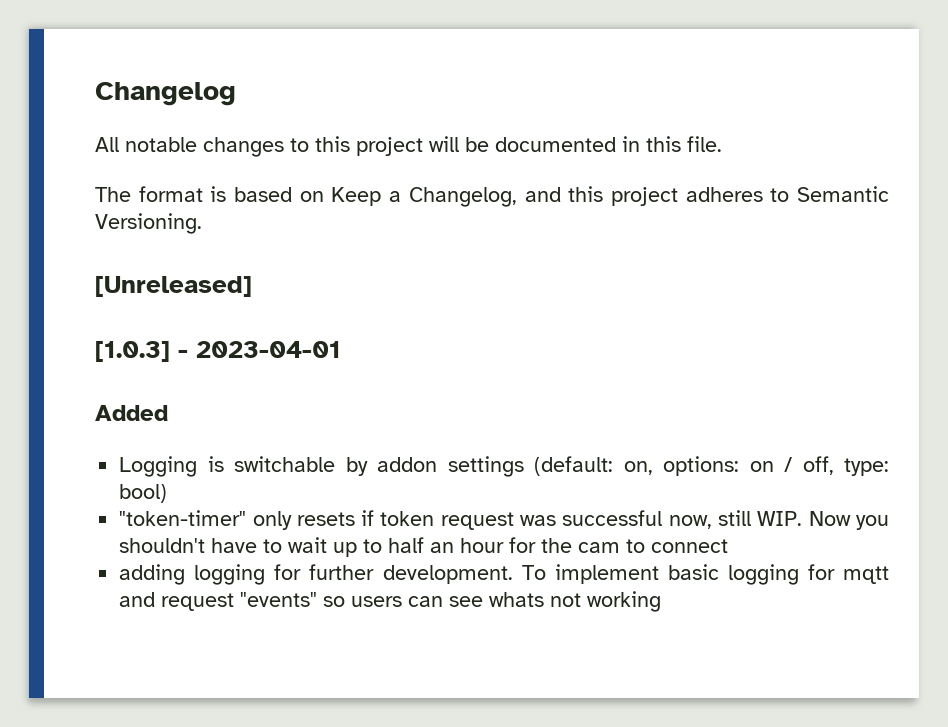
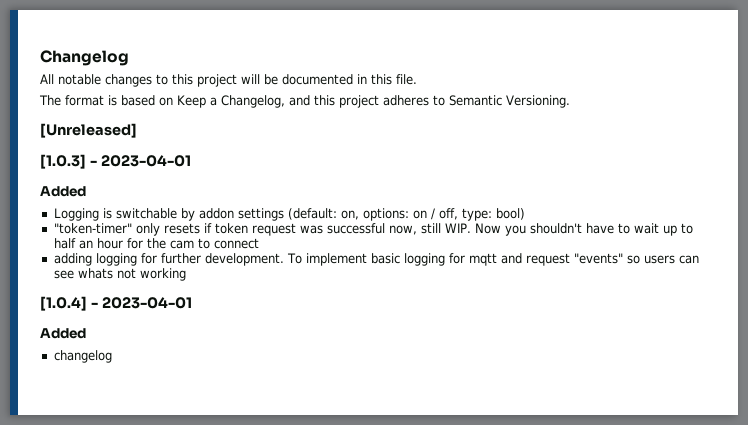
+ [1.0.4] - 2023-04-01
+ Added
+ changelog

